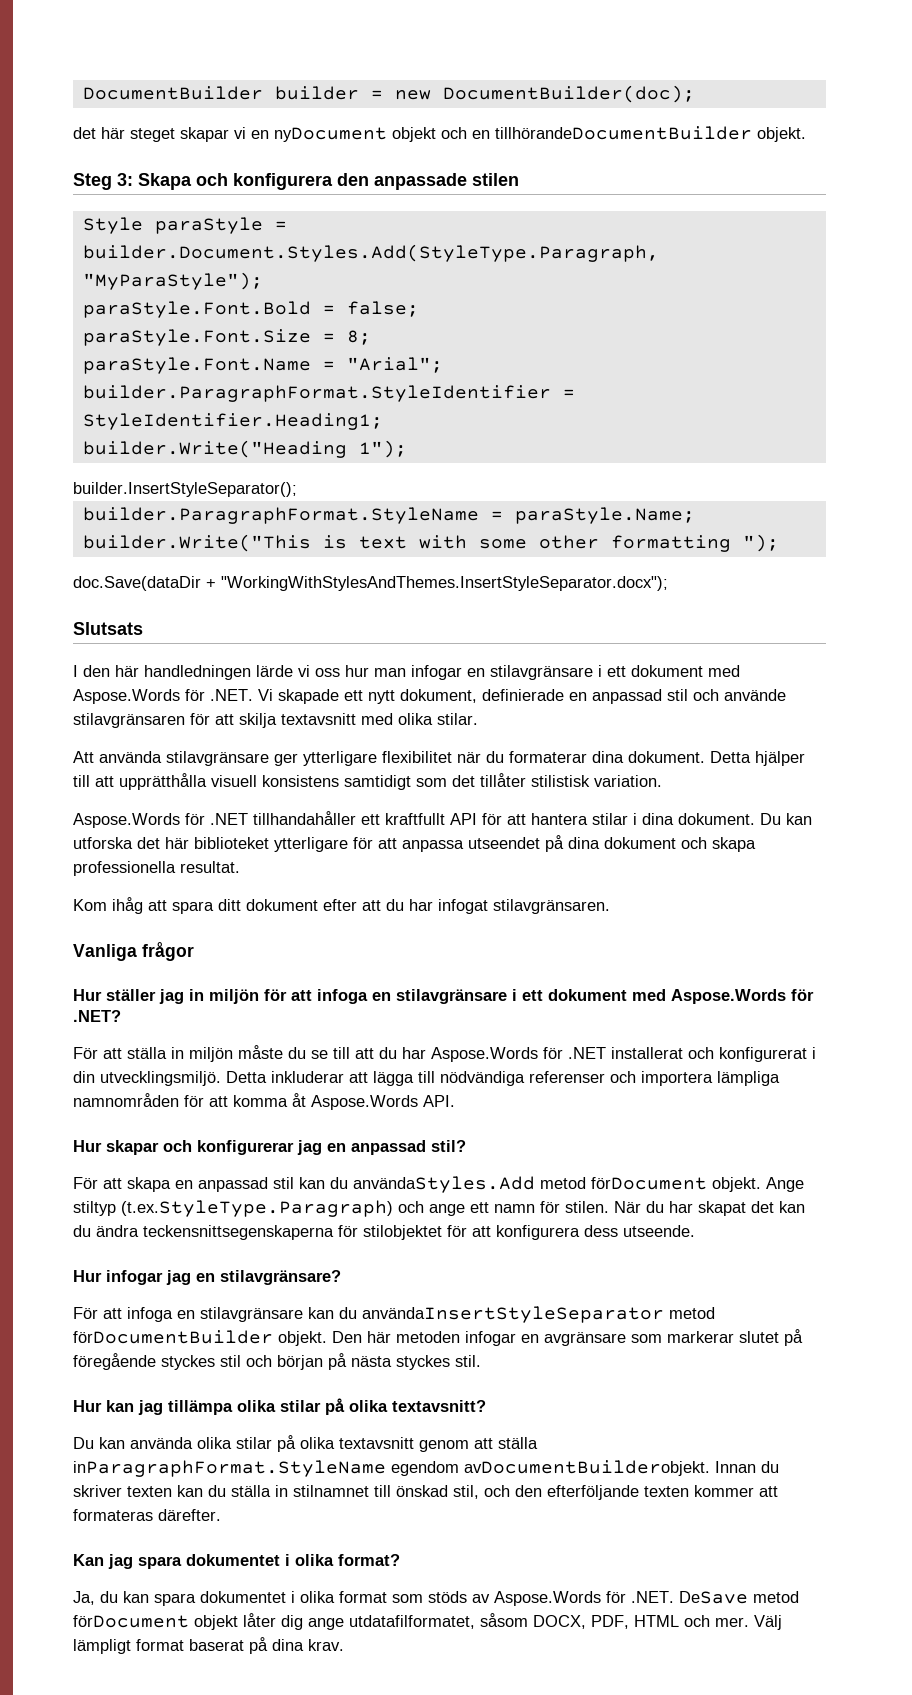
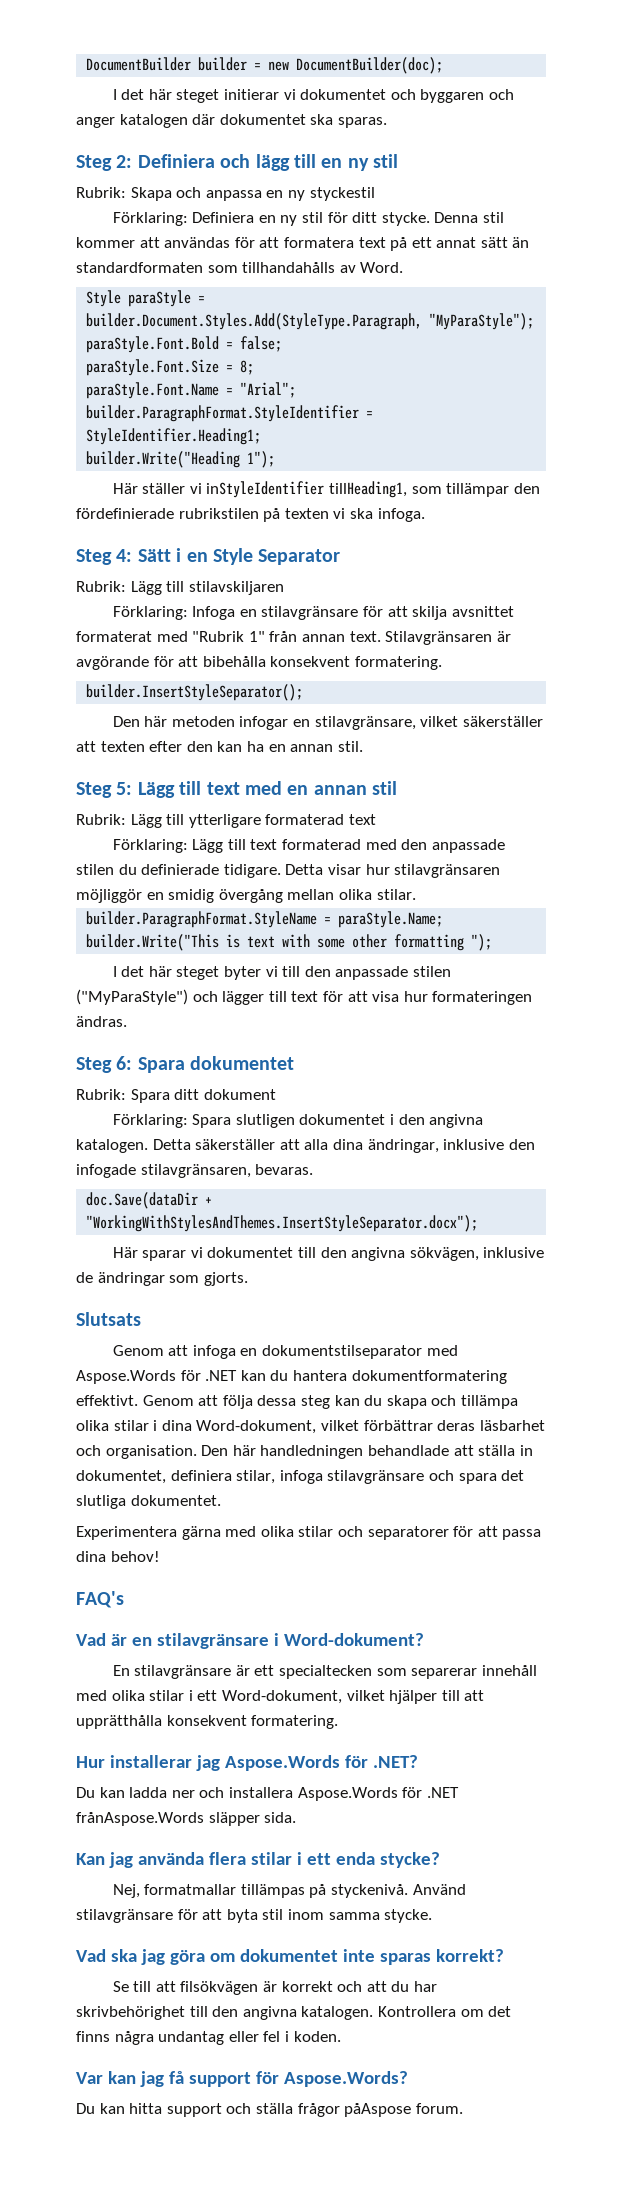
- det här steget skapar vi en nyDocument objekt och en tillhörandeDocumentBuilder objekt.
- Steg 3: Skapa och konfigurera den anpassade stilen
+ I det här steget initierar vi dokumentet och byggaren och anger katalogen där dokumentet ska sparas.
+ Steg 2: Definiera och lägg till en ny stil
+ Rubrik: Skapa och anpassa en ny styckestil
+ Förklaring: Definiera en ny stil för ditt stycke. Denna stil kommer att användas för att formatera text på ett annat sätt än standardformaten som tillhandahålls av Word.
+ Här ställer vi inStyleIdentifier tillHeading1, som tillämpar den fördefinierade rubrikstilen på texten vi ska infoga.
+ Steg 4: Sätt i en Style Separator
+ Rubrik: Lägg till stilavskiljaren
+ Förklaring: Infoga en stilavgränsare för att skilja avsnittet formaterat med "Rubrik 1" från annan text. Stilavgränsaren är avgörande för att bibehålla konsekvent formatering.
  builder.InsertStyleSeparator();
+ Den här metoden infogar en stilavgränsare, vilket säkerställer att texten efter den kan ha en annan stil.
+ Steg 5: Lägg till text med en annan stil
+ Rubrik: Lägg till ytterligare formaterad text
+ Förklaring: Lägg till text formaterad med den anpassade stilen du definierade tidigare. Detta visar hur stilavgränsaren möjliggör en smidig övergång mellan olika stilar.
+ I det här steget byter vi till den anpassade stilen ("MyParaStyle") och lägger till text för att visa hur formateringen ändras.
+ Steg 6: Spara dokumentet
+ Rubrik: Spara ditt dokument
+ Förklaring: Spara slutligen dokumentet i den angivna katalogen. Detta säkerställer att alla dina ändringar, inklusive den infogade stilavgränsaren, bevaras.
  doc.Save(dataDir + "WorkingWithStylesAndThemes.InsertStyleSeparator.docx");
+ Här sparar vi dokumentet till den angivna sökvägen, inklusive de ändringar som gjorts.
  Slutsats
- I den här handledningen lärde vi oss hur man infogar en stilavgränsare i ett dokument med Aspose.Words för .NET. Vi skapade ett nytt dokument, definierade en anpassad stil och använde stilavgränsaren för att skilja textavsnitt med olika stilar.
- Att använda stilavgränsare ger ytterligare flexibilitet när du formaterar dina dokument. Detta hjälper till att upprätthålla visuell konsistens samtidigt som det tillåter stilistisk variation.
- Aspose.Words för .NET tillhandahåller ett kraftfullt API för att hantera stilar i dina dokument. Du kan utforska det här biblioteket ytterligare för att anpassa utseendet på dina dokument och skapa professionella resultat.
- Kom ihåg att spara ditt dokument efter att du har infogat stilavgränsaren.
- Vanliga frågor
- Hur ställer jag in miljön för att infoga en stilavgränsare i ett dokument med Aspose.Words för .NET?
- För att ställa in miljön måste du se till att du har Aspose.Words för .NET installerat och konfigurerat i din utvecklingsmiljö. Detta inkluderar att lägga till nödvändiga referenser och importera lämpliga namnområden för att komma åt Aspose.Words API.
- Hur skapar och konfigurerar jag en anpassad stil?
- För att skapa en anpassad stil kan du användaStyles.Add metod förDocument objekt. Ange stiltyp (t.ex.StyleType.Paragraph) och ange ett namn för stilen. När du har skapat det kan du ändra teckensnittsegenskaperna för stilobjektet för att konfigurera dess utseende.
- Hur infogar jag en stilavgränsare?
- För att infoga en stilavgränsare kan du användaInsertStyleSeparator metod förDocumentBuilder objekt. Den här metoden infogar en avgränsare som markerar slutet på föregående styckes stil och början på nästa styckes stil.
- Hur kan jag tillämpa olika stilar på olika textavsnitt?
- Du kan använda olika stilar på olika textavsnitt genom att ställa inParagraphFormat.StyleName egendom avDocumentBuilderobjekt. Innan du skriver texten kan du ställa in stilnamnet till önskad stil, och den efterföljande texten kommer att formateras därefter.
- Kan jag spara dokumentet i olika format?
- Ja, du kan spara dokumentet i olika format som stöds av Aspose.Words för .NET. DeSave metod förDocument objekt låter dig ange utdatafilformatet, såsom DOCX, PDF, HTML och mer. Välj lämpligt format baserat på dina krav.
+ Genom att infoga en dokumentstilseparator med Aspose.Words för .NET kan du hantera dokumentformatering effektivt. Genom att följa dessa steg kan du skapa och tillämpa olika stilar i dina Word-dokument, vilket förbättrar deras läsbarhet och organisation. Den här handledningen behandlade att ställa in dokumentet, definiera stilar, infoga stilavgränsare och spara det slutliga dokumentet.
+ Experimentera gärna med olika stilar och separatorer för att passa dina behov!
+ FAQ's
+ Vad är en stilavgränsare i Word-dokument?
+ En stilavgränsare är ett specialtecken som separerar innehåll med olika stilar i ett Word-dokument, vilket hjälper till att upprätthålla konsekvent formatering.
+ Hur installerar jag Aspose.Words för .NET?
+ Du kan ladda ner och installera Aspose.Words för .NET frånAspose.Words släpper sida.
+ Kan jag använda flera stilar i ett enda stycke?
+ Nej, formatmallar tillämpas på styckenivå. Använd stilavgränsare för att byta stil inom samma stycke.
+ Vad ska jag göra om dokumentet inte sparas korrekt?
+ Se till att filsökvägen är korrekt och att du har skrivbehörighet till den angivna katalogen. Kontrollera om det finns några undantag eller fel i koden.
+ Var kan jag få support för Aspose.Words?
+ Du kan hitta support och ställa frågor påAspose forum.

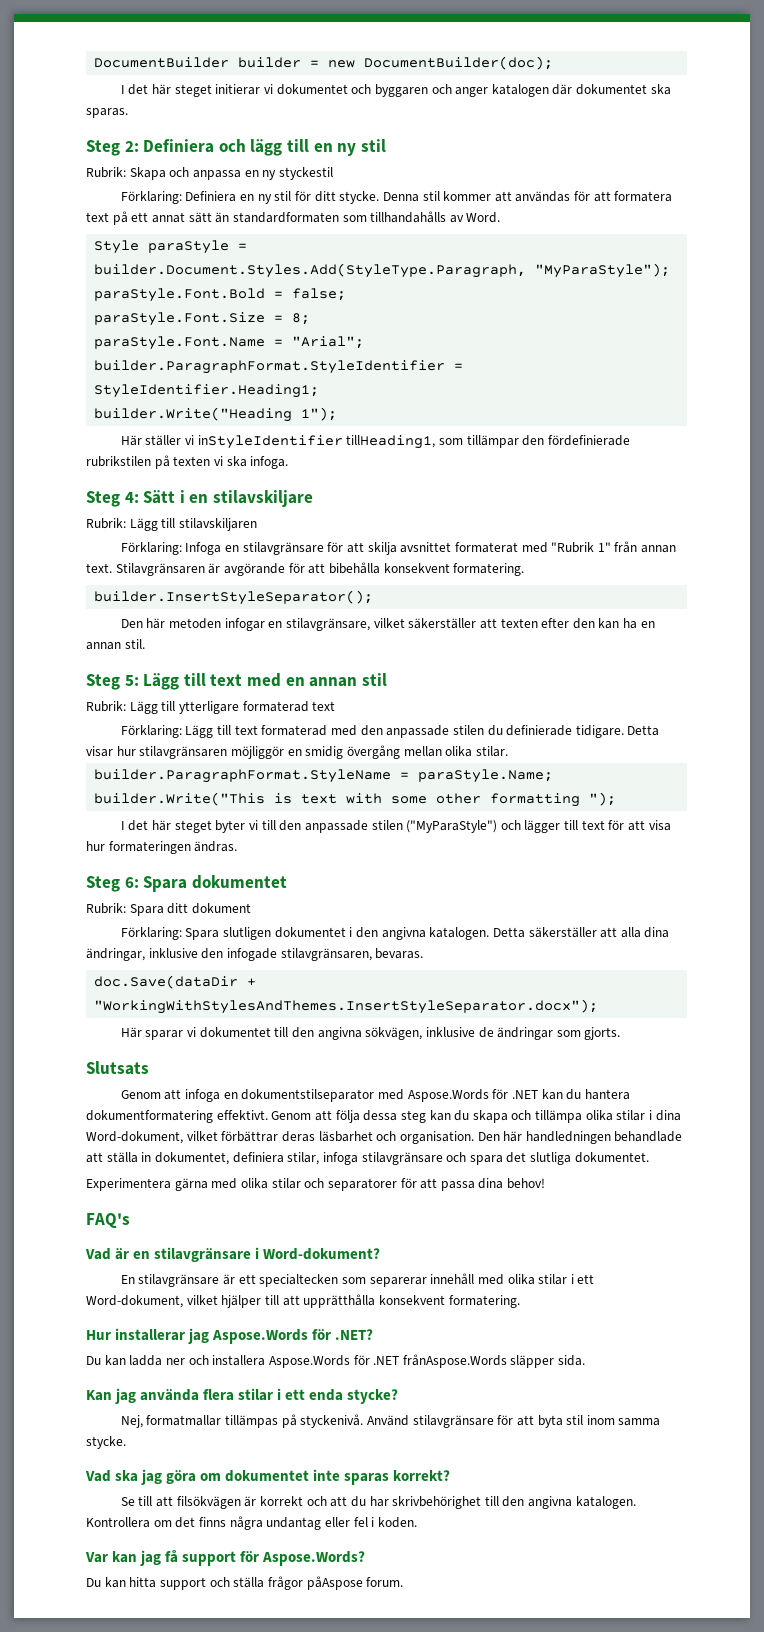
- Steg 4: Sätt i en Style Separator
+ Steg 4: Sätt i en stilavskiljare

